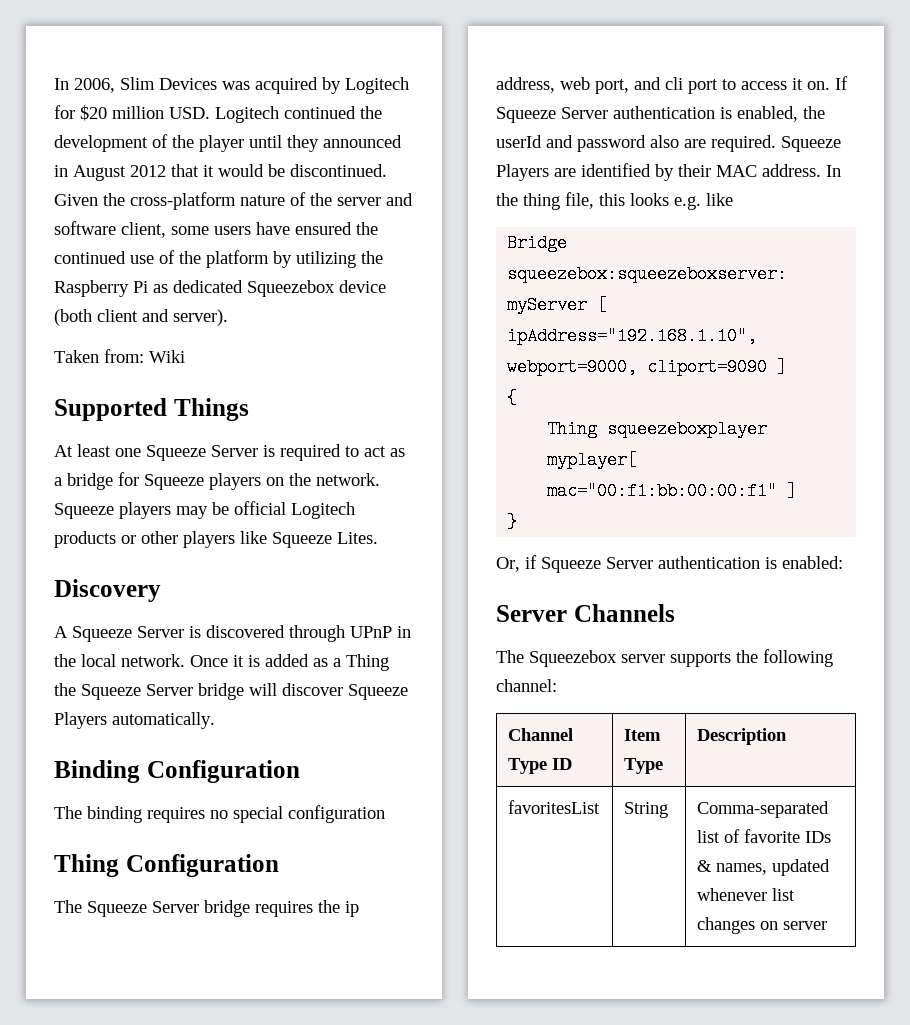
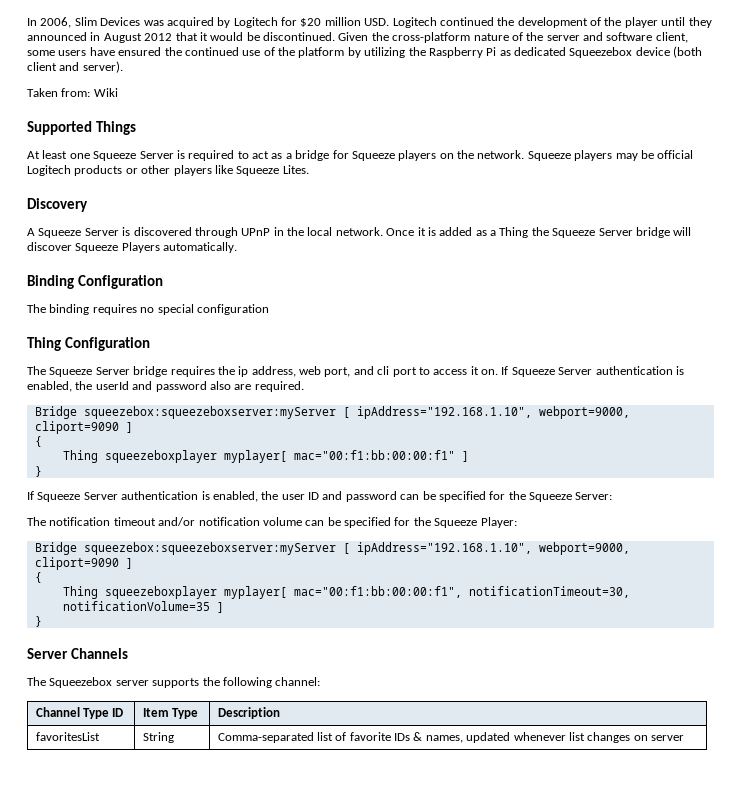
- Squeeze Players are identified by their MAC address. In the thing file, this looks e.g. like
- Or, if Squeeze Server authentication is enabled:
+ If Squeeze Server authentication is enabled, the user ID and password can be specified for the Squeeze Server:
+ The notification timeout and/or notification volume can be specified for the Squeeze Player:
+ Bridge squeezebox:squeezeboxserver:myServer [ ipAddress="192.168.1.10", webport=9000, cliport=9090 ]
+ {
+ Thing squeezeboxplayer myplayer[ mac="00:f1:bb:00:00:f1", notificationTimeout=30, notificationVolume=35 ]
+ }

